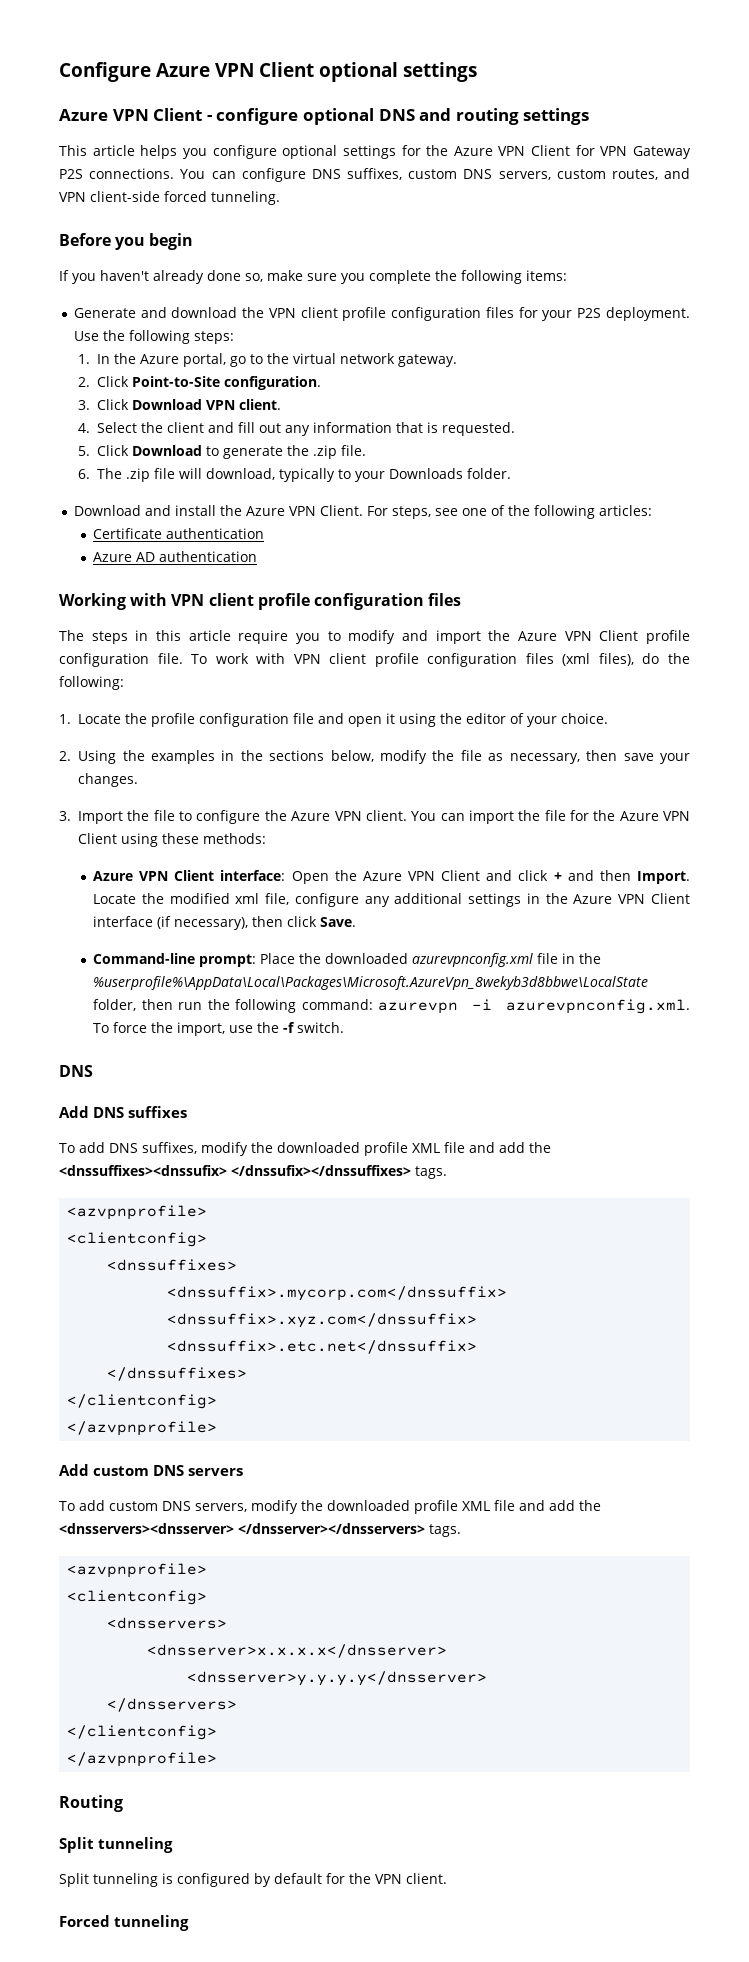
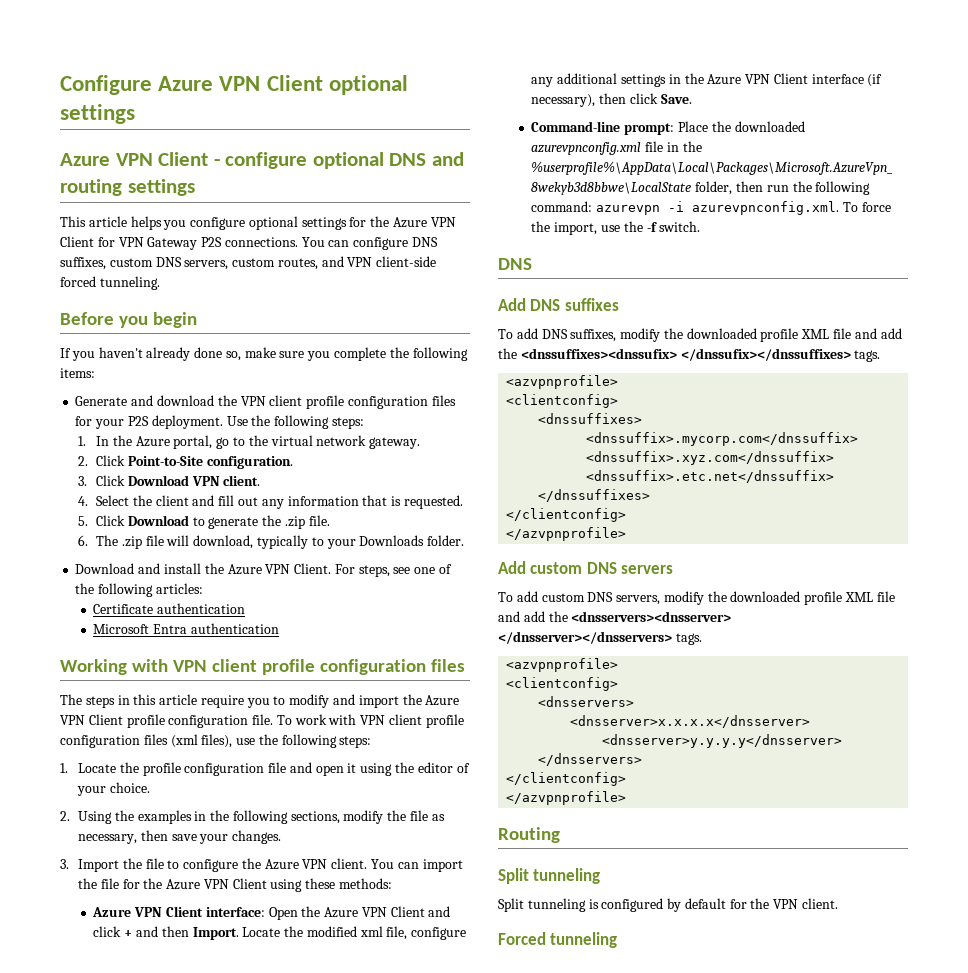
- Azure AD authentication
+ Microsoft Entra authentication
- To work with VPN client profile configuration files (xml files), do the following:
+ To work with VPN client profile configuration files (xml files), use the following steps:
- 2. Using the examples in the sections below, modify the file as necessary, then save your changes.
+ 2. Using the examples in the following sections, modify the file as necessary, then save your changes.

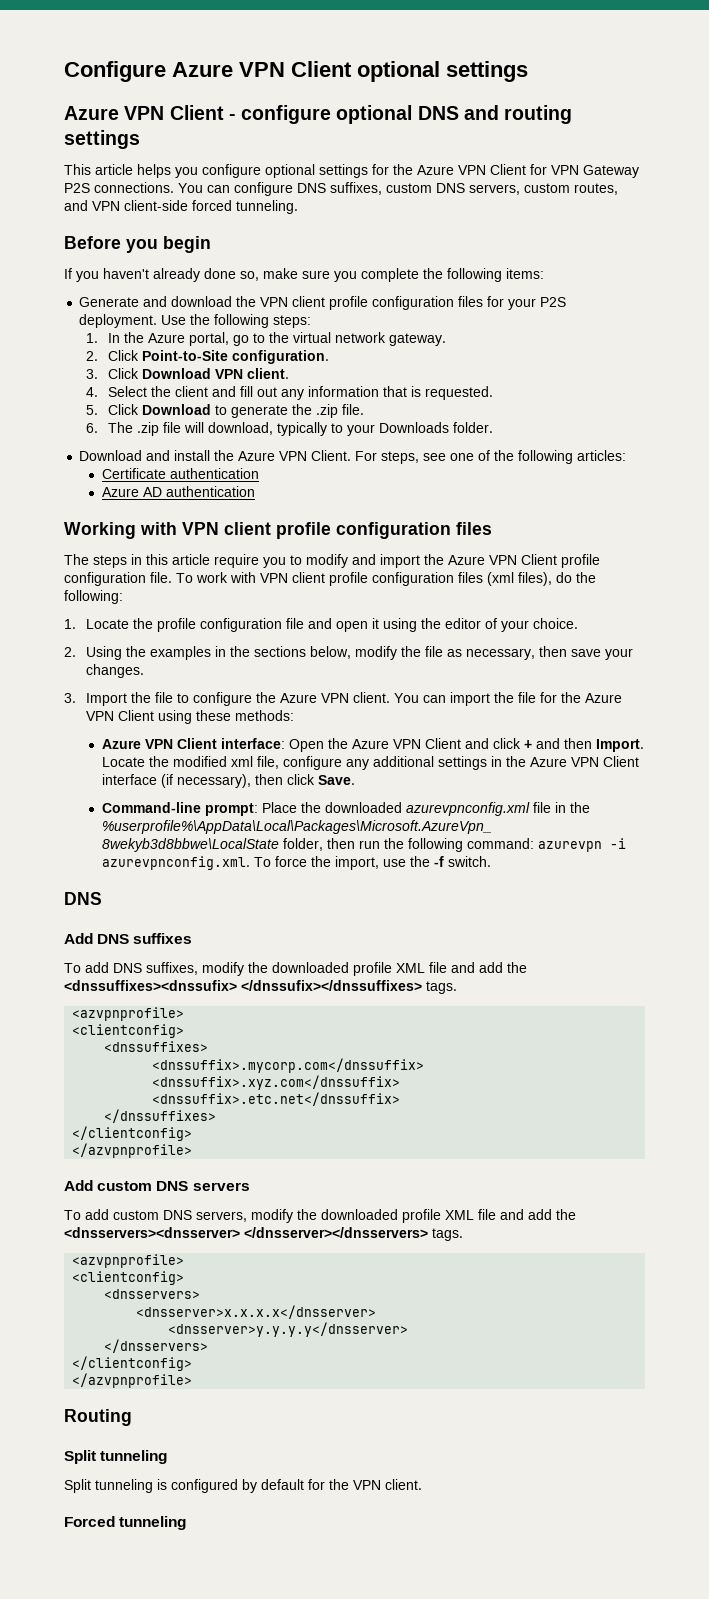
- Microsoft Entra authentication
+ Azure AD authentication
- To work with VPN client profile configuration files (xml files), use the following steps:
+ To work with VPN client profile configuration files (xml files), do the following:
- 2. Using the examples in the following sections, modify the file as necessary, then save your changes.
+ 2. Using the examples in the sections below, modify the file as necessary, then save your changes.

